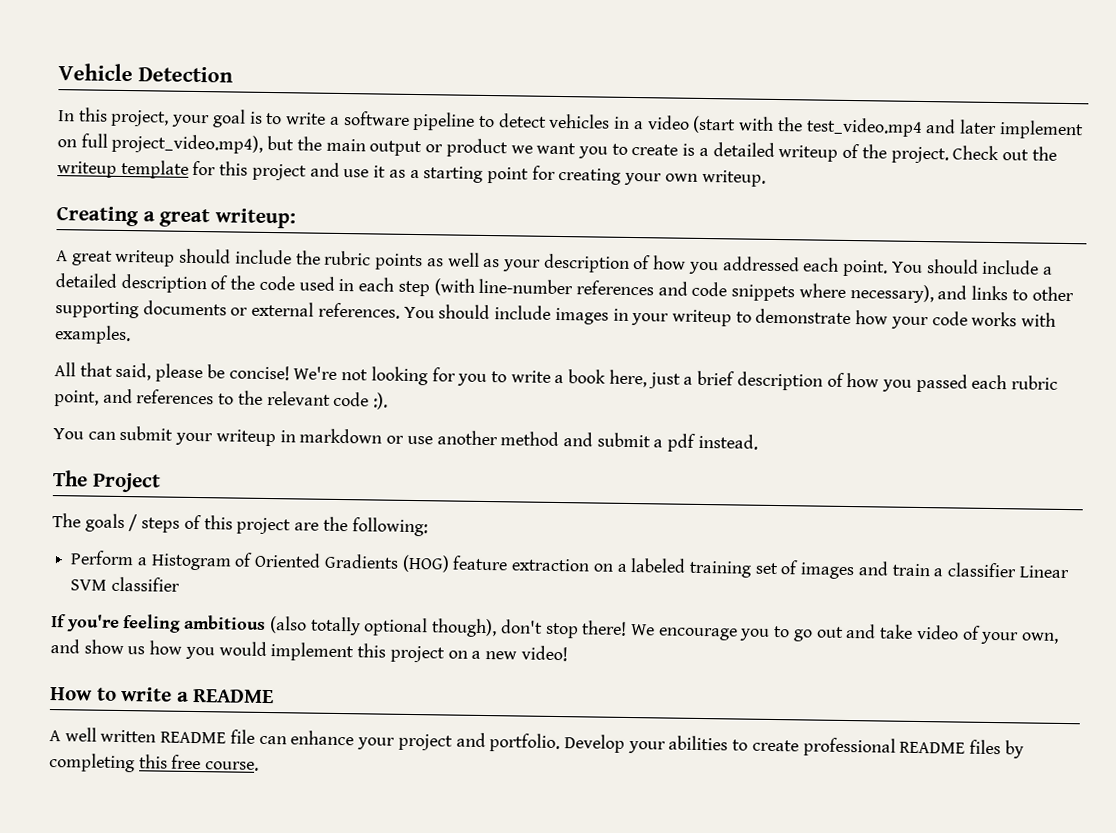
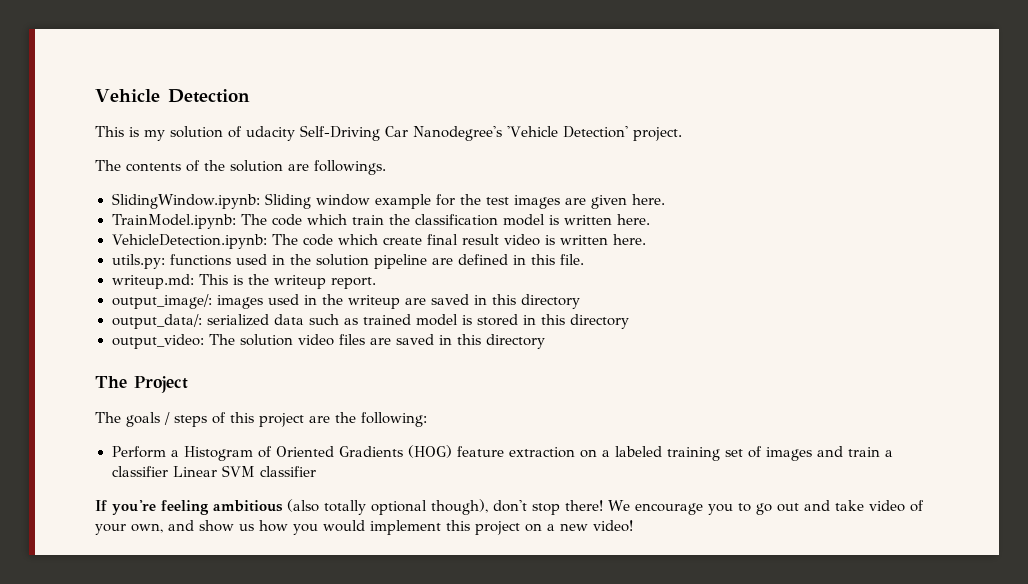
- In this project, your goal is to write a software pipeline to detect vehicles in a video (start with the test_video.mp4 and later implement on full project_video.mp4), but the main output or product we want you to create is a detailed writeup of the project. Check out the writeup template for this project and use it as a starting point for creating your own writeup.
- Creating a great writeup:
- A great writeup should include the rubric points as well as your description of how you addressed each point. You should include a detailed description of the code used in each step (with line-number references and code snippets where necessary), and links to other supporting documents or external references. You should include images in your writeup to demonstrate how your code works with examples.
- All that said, please be concise! We're not looking for you to write a book here, just a brief description of how you passed each rubric point, and references to the relevant code :).
- You can submit your writeup in markdown or use another method and submit a pdf instead.
+ This is my solution of udacity Self-Driving Car Nanodegree's 'Vehicle Detection' project.
+ The contents of the solution are followings.
+ SlidingWindow.ipynb: Sliding window example for the test images are given here.
+ TrainModel.ipynb: The code which train the classification model is written here.
+ VehicleDetection.ipynb: The code which create final result video is written here.
+ utils.py: functions used in the solution pipeline are defined in this file.
+ writeup.md: This is the writeup report.
+ output_image/: images used in the writeup are saved in this directory
+ output_data/: serialized data such as trained model is stored in this directory
+ output_video: The solution video files are saved in this directory
- How to write a README
- A well written README file can enhance your project and portfolio. Develop your abilities to create professional README files by completing this free course.

